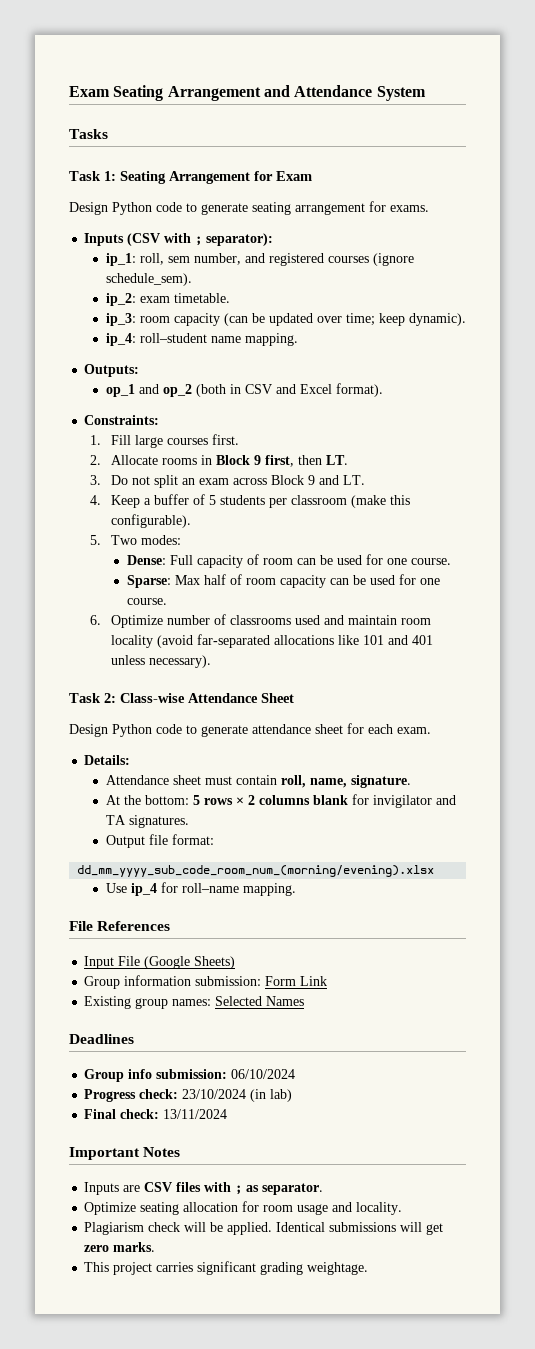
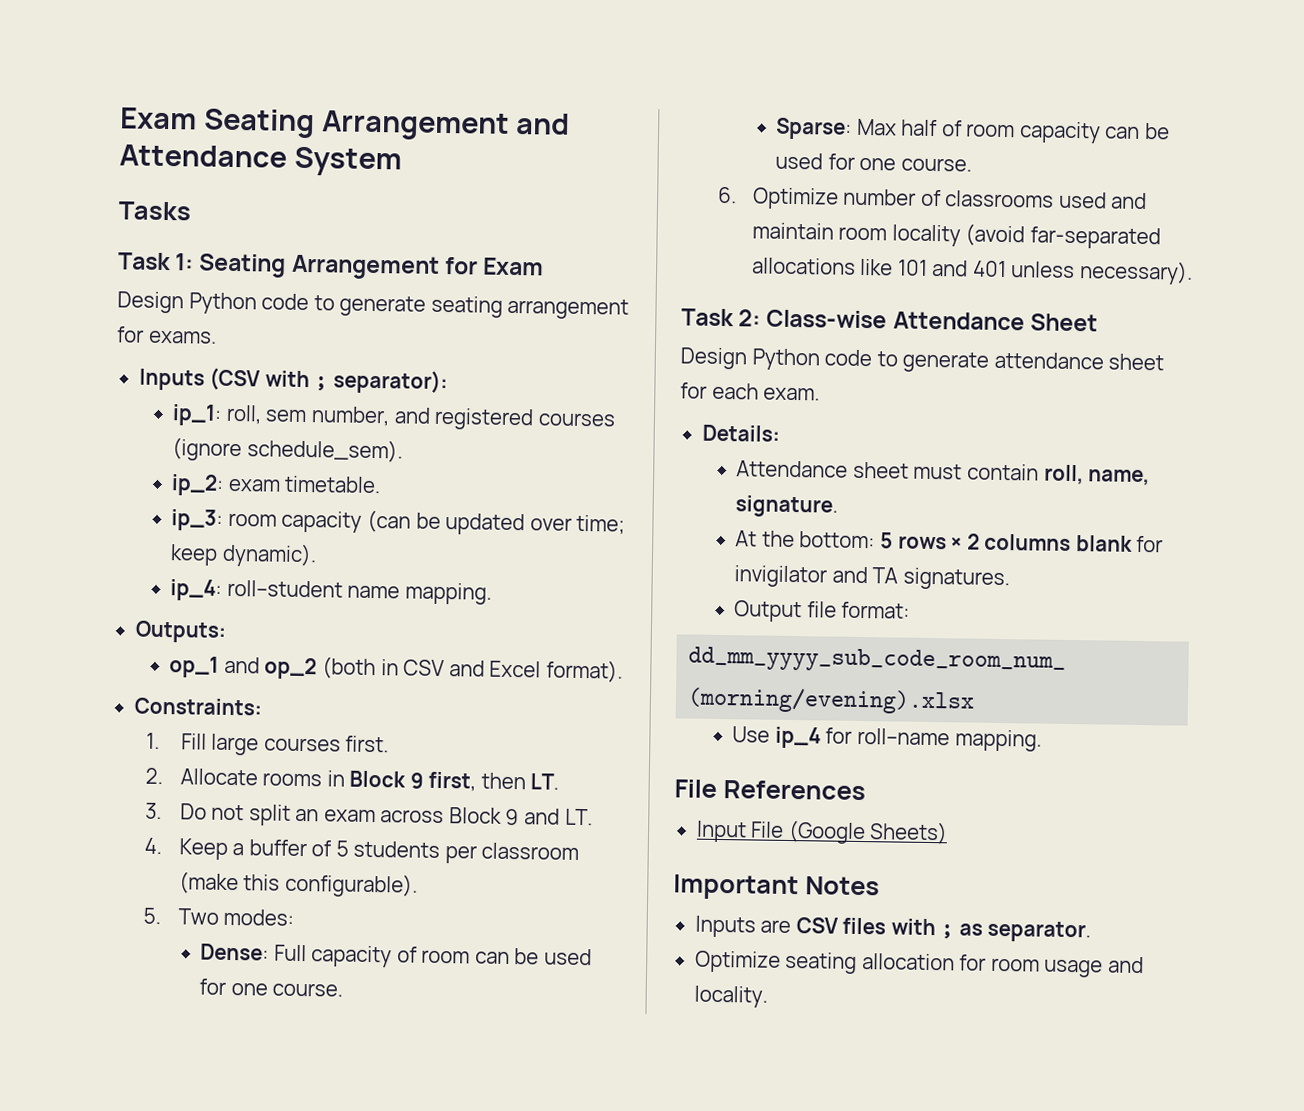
- Group information submission: Form Link
- Existing group names: Selected Names
- Deadlines
- Group info submission: 06/10/2024
- Progress check: 23/10/2024 (in lab)
- Final check: 13/11/2024
- Plagiarism check will be applied. Identical submissions will get zero marks.
- This project carries significant grading weightage.

